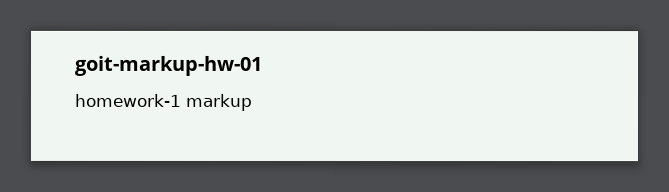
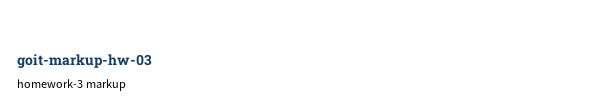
- goit-markup-hw-01
- homework-1 markup
+ goit-markup-hw-03
+ homework-3 markup

